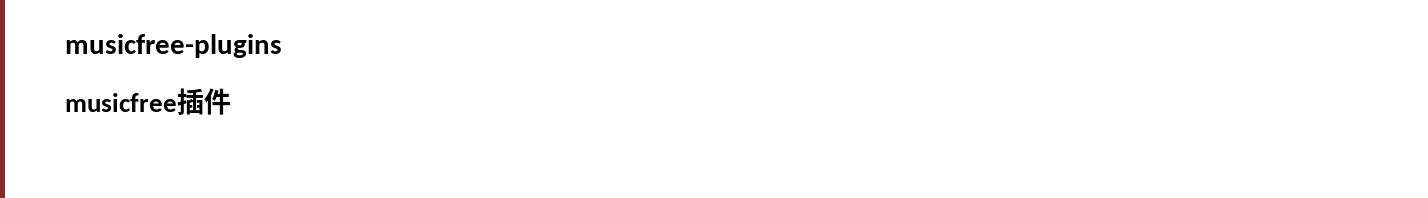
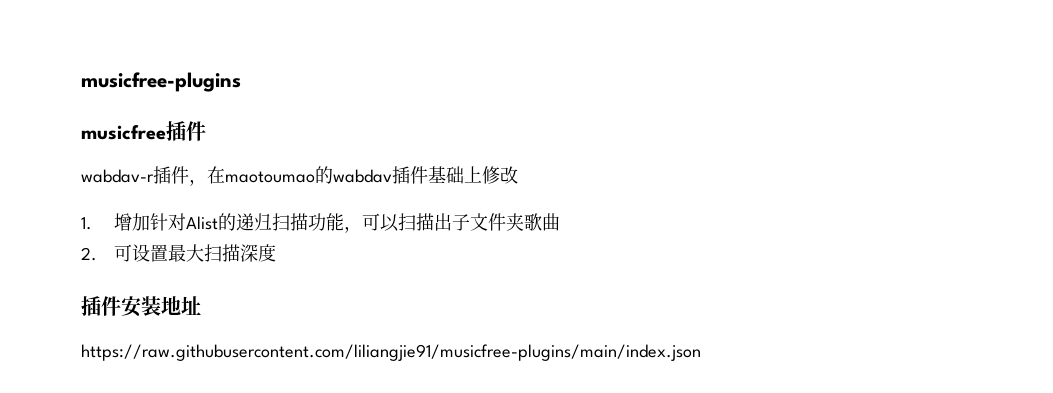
+ wabdav-r插件，在maotoumao的wabdav插件基础上修改
+ 1.增加针对Alist的递归扫描功能，可以扫描出子文件夹歌曲
+ 2.可设置最大扫描深度
+ 插件安装地址
+ https://raw.githubusercontent.com/liliangjie91/musicfree-plugins/main/index.json

